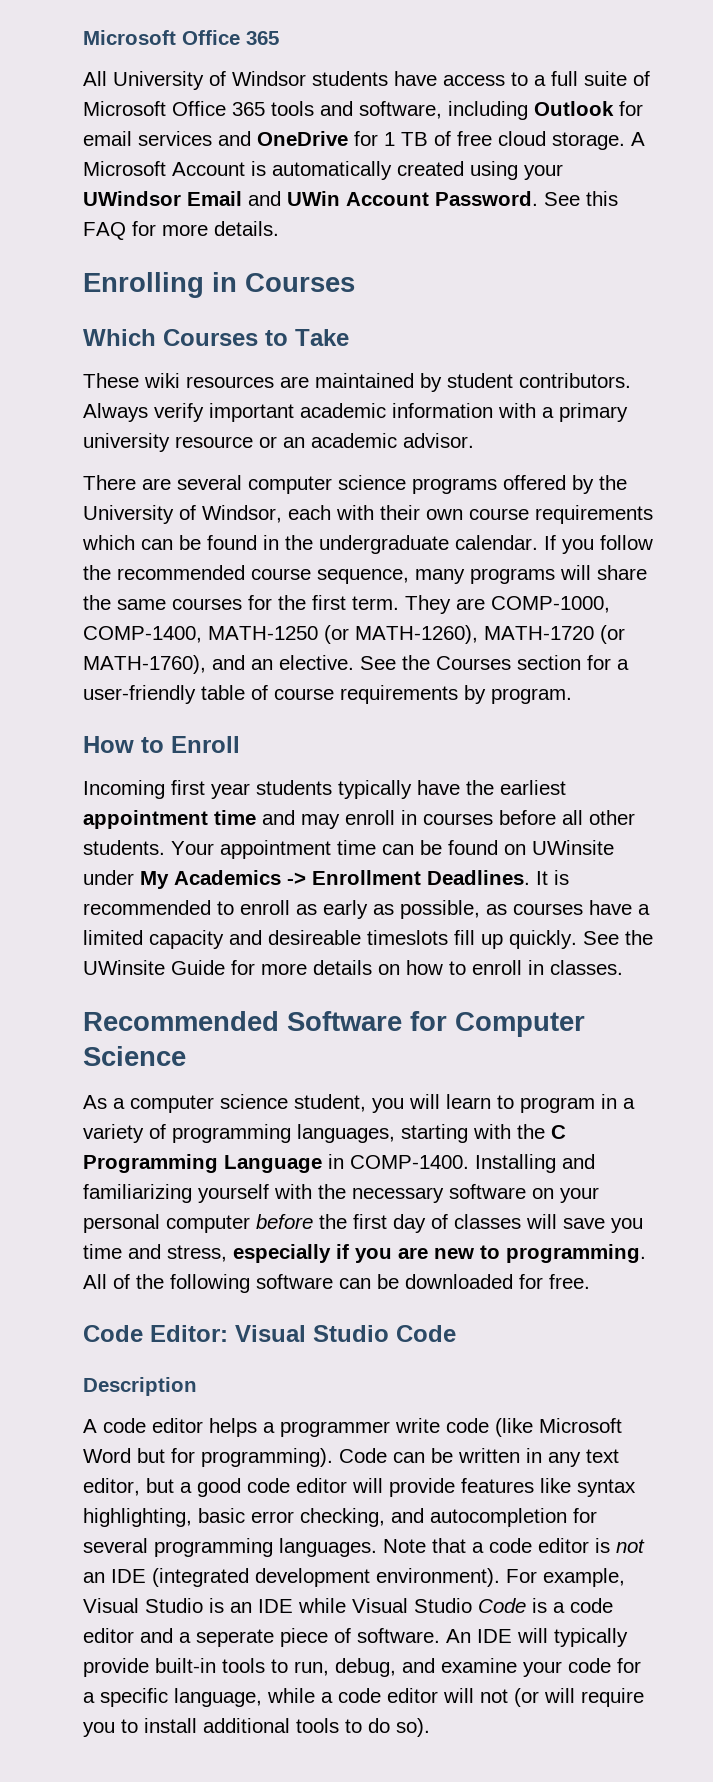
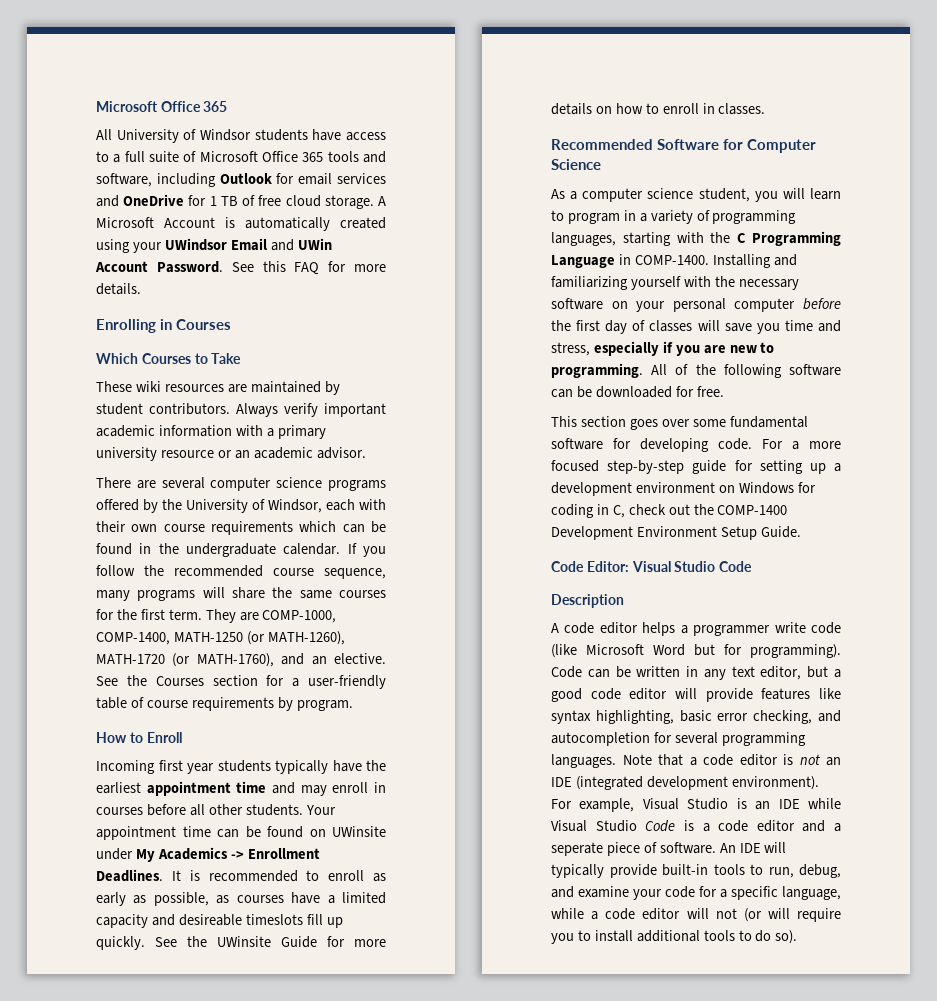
+ This section goes over some fundamental software for developing code. For a more focused step-by-step guide for setting up a development environment on Windows for coding in C, check out the COMP-1400 Development Environment Setup Guide.

